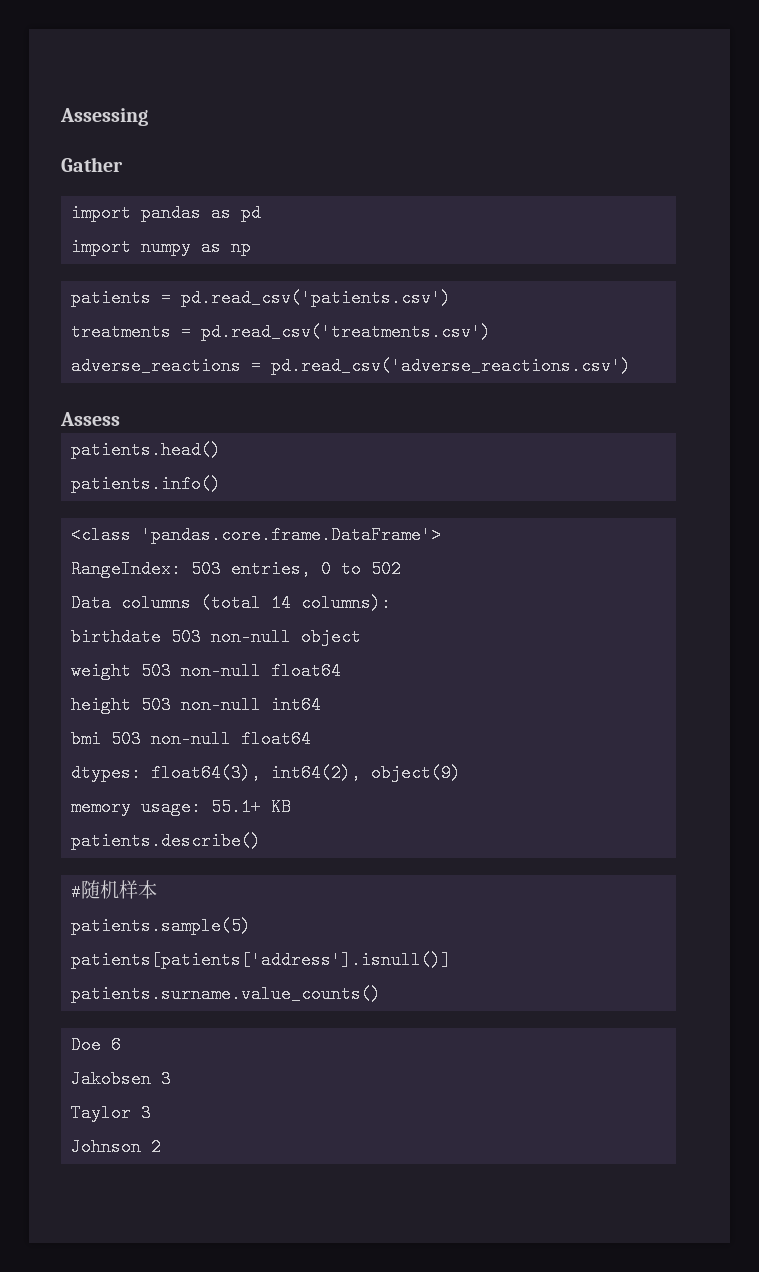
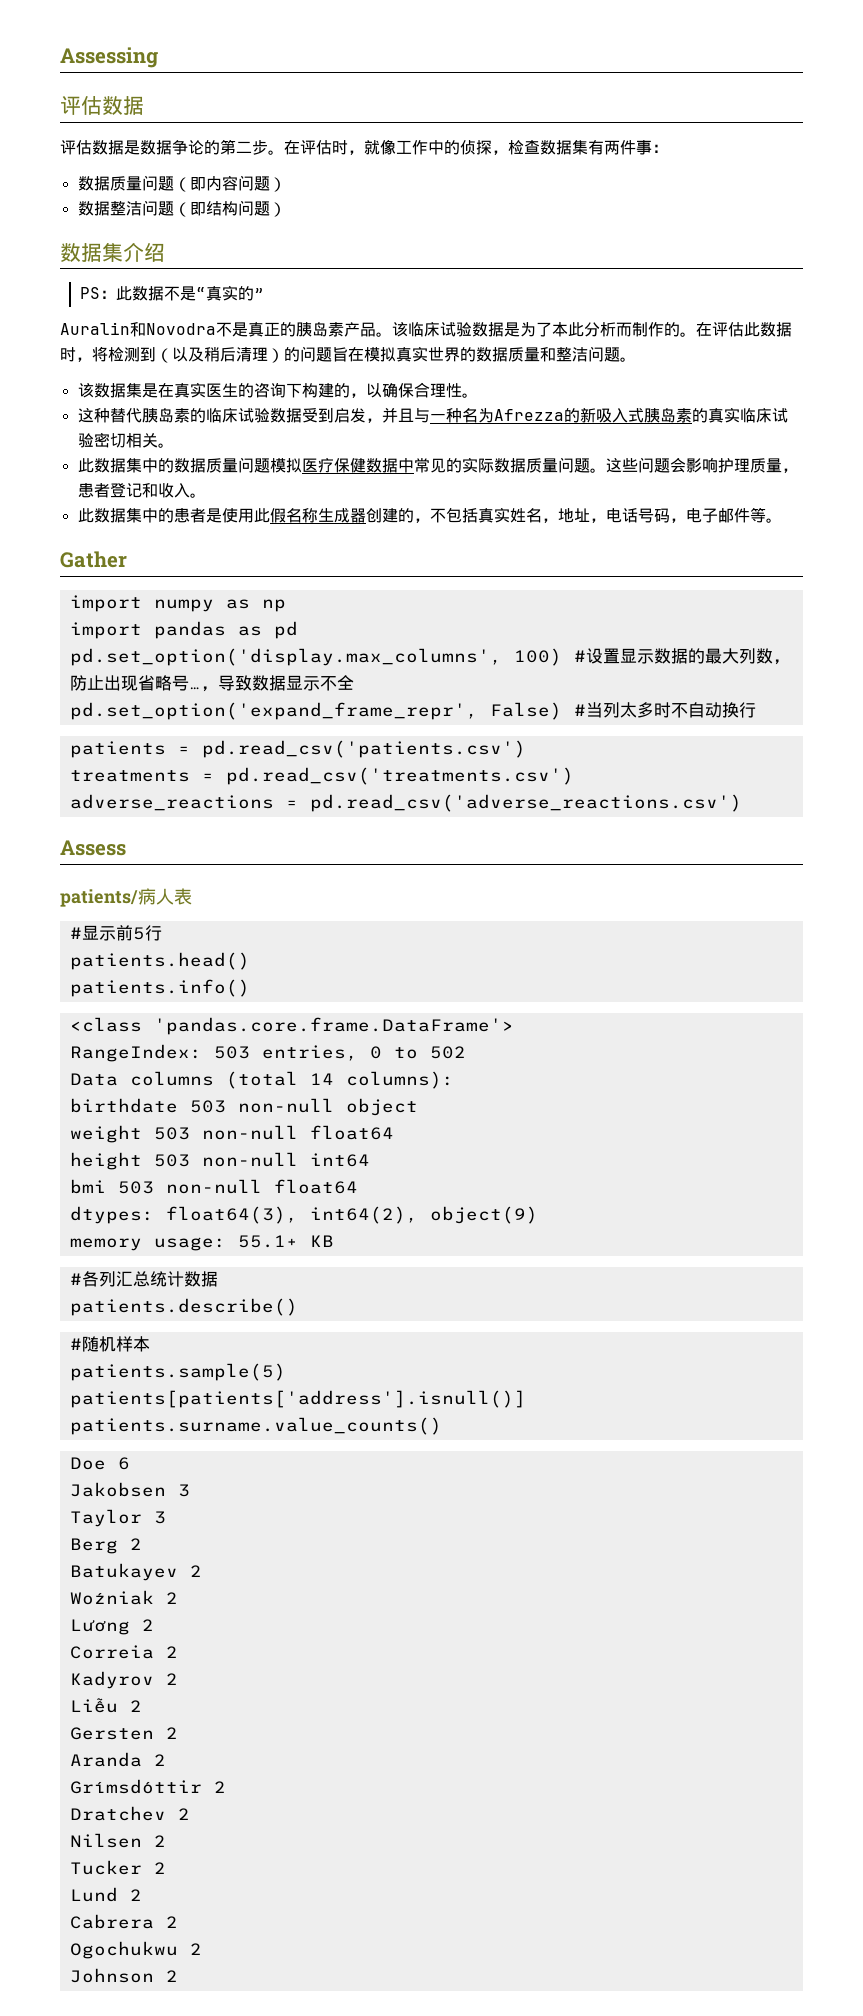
  Assessing
+ 评估数据
+ 评估数据是数据争论的第二步。在评估时，就像工作中的侦探，检查数据集有两件事：
+ 数据质量问题（即内容问题）
+ 数据整洁问题（即结构问题）
+ 数据集介绍
+ PS：此数据不是“真实的”
+ Auralin和Novodra不是真正的胰岛素产品。该临床试验数据是为了本此分析而制作的。在评估此数据时，将检测到（以及稍后清理）的问题旨在模拟真实世界的数据质量和整洁问题。
+ 该数据集是在真实医生的咨询下构建的，以确保合理性。
+ 这种替代胰岛素的临床试验数据受到启发，并且与一种名为Afrezza的新吸入式胰岛素的真实临床试验密切相关。
+ 此数据集中的数据质量问题模拟医疗保健数据中常见的实际数据质量问题。这些问题会影响护理质量，患者登记和收入。
+ 此数据集中的患者是使用此假名称生成器创建的，不包括真实姓名，地址，电话号码，电子邮件等。
  Gather
+ import numpy as np
  import pandas as pd
- import numpy as np
+ pd.set_option('display.max_columns', 100) #设置显示数据的最大列数，防止出现省略号…，导致数据显示不全
+ pd.set_option('expand_frame_repr', False) #当列太多时不自动换行
+ patients/病人表
+ #显示前5行
+ #各列汇总统计数据
+ Berg 2
+ Batukayev 2
+ Woźniak 2
+ Lương 2
+ Correia 2
+ Kadyrov 2
+ Liễu 2
+ Gersten 2
+ Aranda 2
+ Grímsdóttir 2
+ Dratchev 2
+ Nilsen 2
+ Tucker 2
+ Lund 2
+ Cabrera 2
+ Ogochukwu 2

